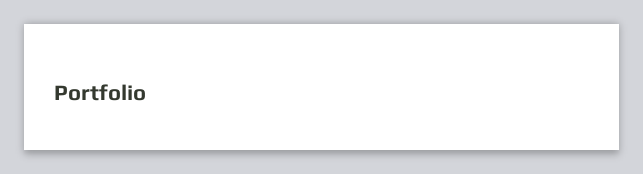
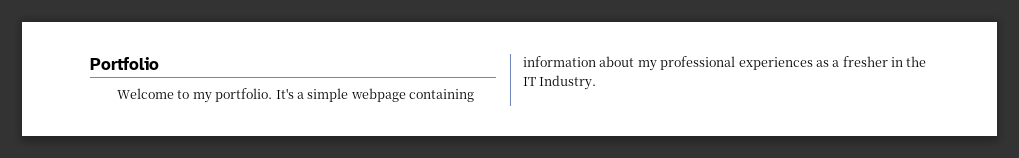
+ Welcome to my portfolio. It's a simple webpage containing information about my professional experiences as a fresher in the IT Industry.

